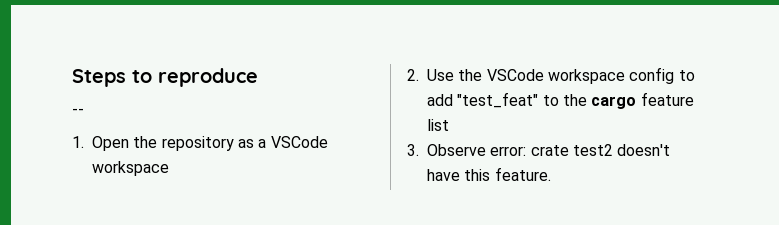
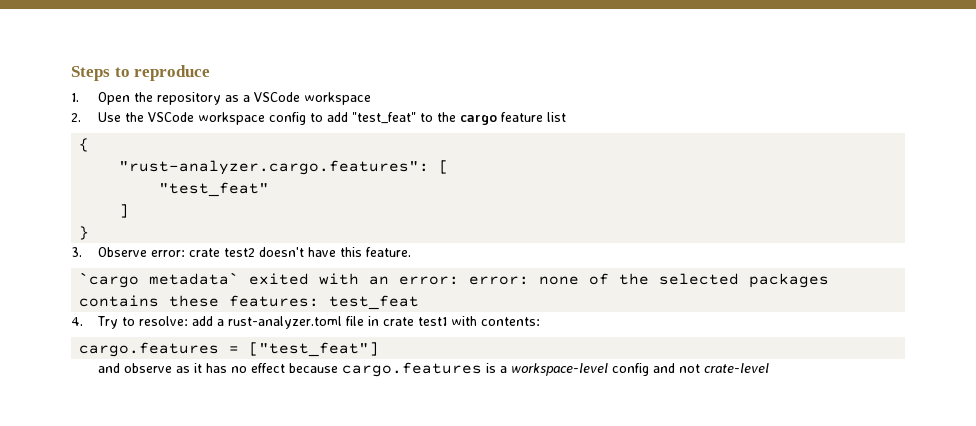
- --
+ {
+ "rust-analyzer.cargo.features": [
+ "test_feat"
+ ]
+ }
+ `cargo metadata` exited with an error: error: none of the selected packages contains these features: test_feat
+ 4. Try to resolve: add a rust-analyzer.toml file in crate test1 with contents:
+ cargo.features = ["test_feat"]
+ and observe as it has no effect because cargo.features is a workspace-level config and not crate-level

